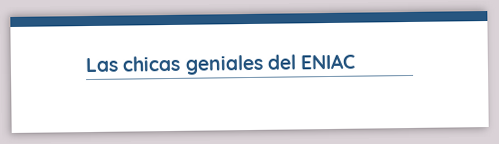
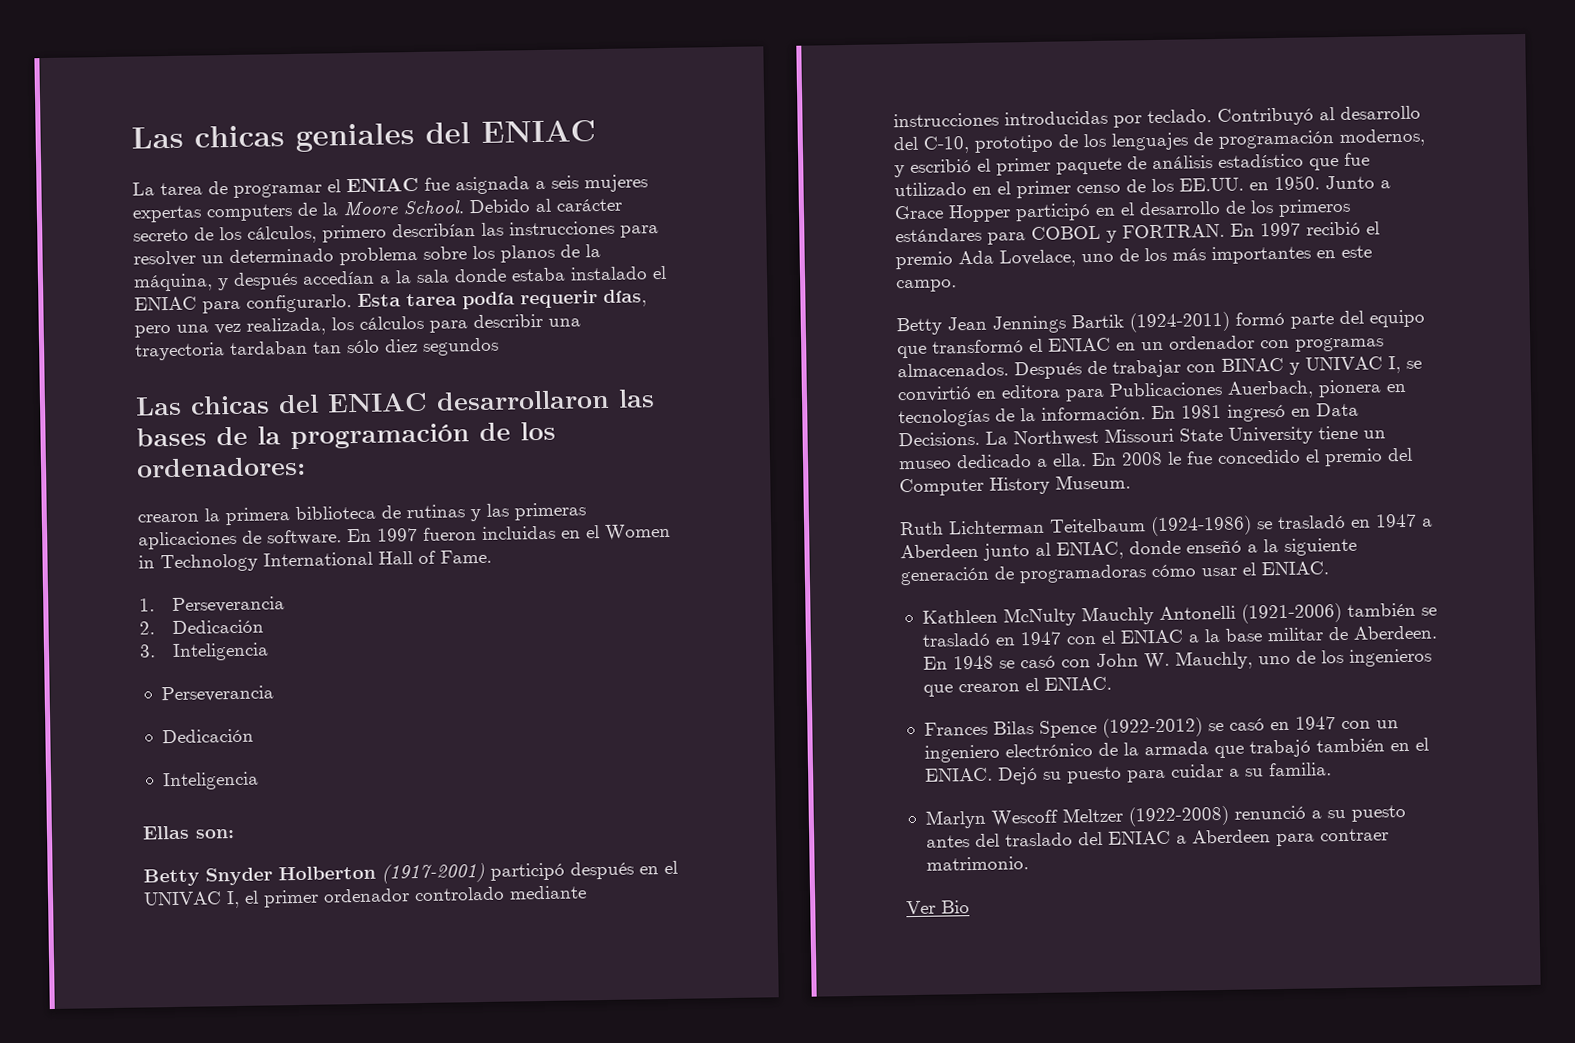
+ La tarea de programar el ENIAC fue asignada a seis mujeres expertas computers de la Moore School. Debido al carácter secreto de los cálculos, primero describían las instrucciones para resolver un determinado problema sobre los planos de la máquina, y después accedían a la sala donde estaba instalado el ENIAC para configurarlo. Esta tarea podía requerir días, pero una vez realizada, los cálculos para describir una trayectoria tardaban tan sólo diez segundos
+ Las chicas del ENIAC desarrollaron las bases de la programación de los ordenadores:
+ crearon la primera biblioteca de rutinas y las primeras aplicaciones de software. En 1997 fueron incluidas en el Women in Technology International Hall of Fame.
+ 1. Perseverancia
+ 2. Dedicación
+ 3. Inteligencia
+ Perseverancia
+ Dedicación
+ Inteligencia
+ Ellas son:
+ Betty Snyder Holberton (1917-2001) participó después en el UNIVAC I, el primer ordenador controlado mediante instrucciones introducidas por teclado. Contribuyó al desarrollo del C-10, prototipo de los lenguajes de programación modernos, y escribió el primer paquete de análisis estadístico que fue utilizado en el primer censo de los EE.UU. en 1950. Junto a Grace Hopper participó en el desarrollo de los primeros estándares para COBOL y FORTRAN. En 1997 recibió el premio Ada Lovelace, uno de los más importantes en este campo.
+ Betty Jean Jennings Bartik (1924-2011) formó parte del equipo que transformó el ENIAC en un ordenador con programas almacenados. Después de trabajar con BINAC y UNIVAC I, se convirtió en editora para Publicaciones Auerbach, pionera en tecnologías de la información. En 1981 ingresó en Data Decisions. La Northwest Missouri State University tiene un museo dedicado a ella. En 2008 le fue concedido el premio del Computer History Museum.
+ Ruth Lichterman Teitelbaum (1924-1986) se trasladó en 1947 a Aberdeen junto al ENIAC, donde enseñó a la siguiente generación de programadoras cómo usar el ENIAC.
+ Kathleen McNulty Mauchly Antonelli (1921-2006) también se trasladó en 1947 con el ENIAC a la base militar de Aberdeen. En 1948 se casó con John W. Mauchly, uno de los ingenieros que crearon el ENIAC.
+ Frances Bilas Spence (1922-2012) se casó en 1947 con un ingeniero electrónico de la armada que trabajó también en el ENIAC. Dejó su puesto para cuidar a su familia.
+ Marlyn Wescoff Meltzer (1922-2008) renunció a su puesto antes del traslado del ENIAC a Aberdeen para contraer matrimonio.
+ Ver Bio

